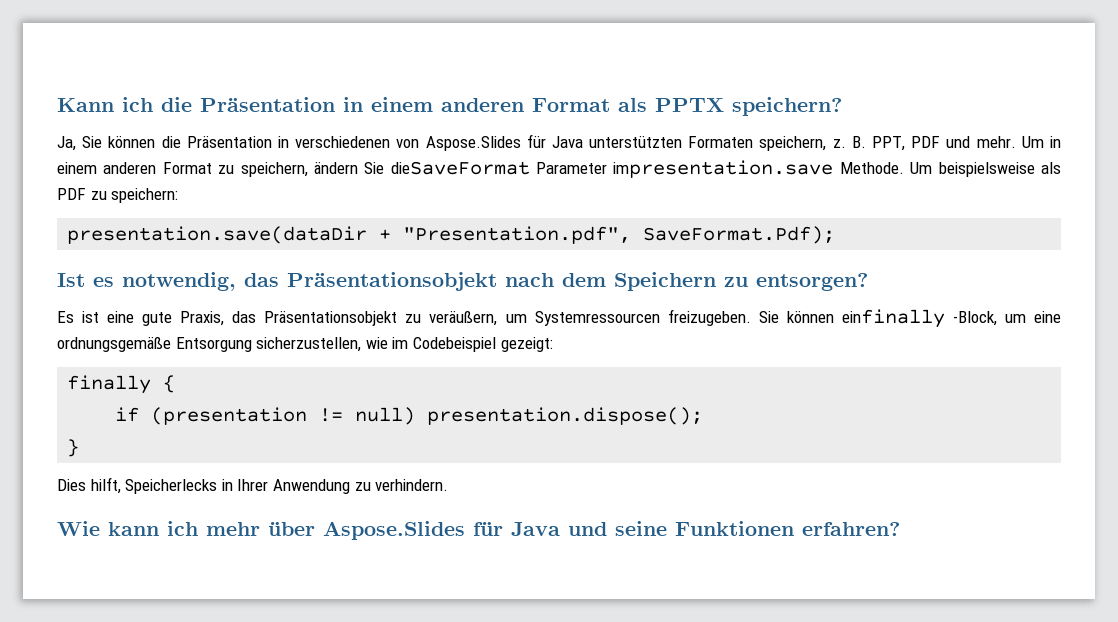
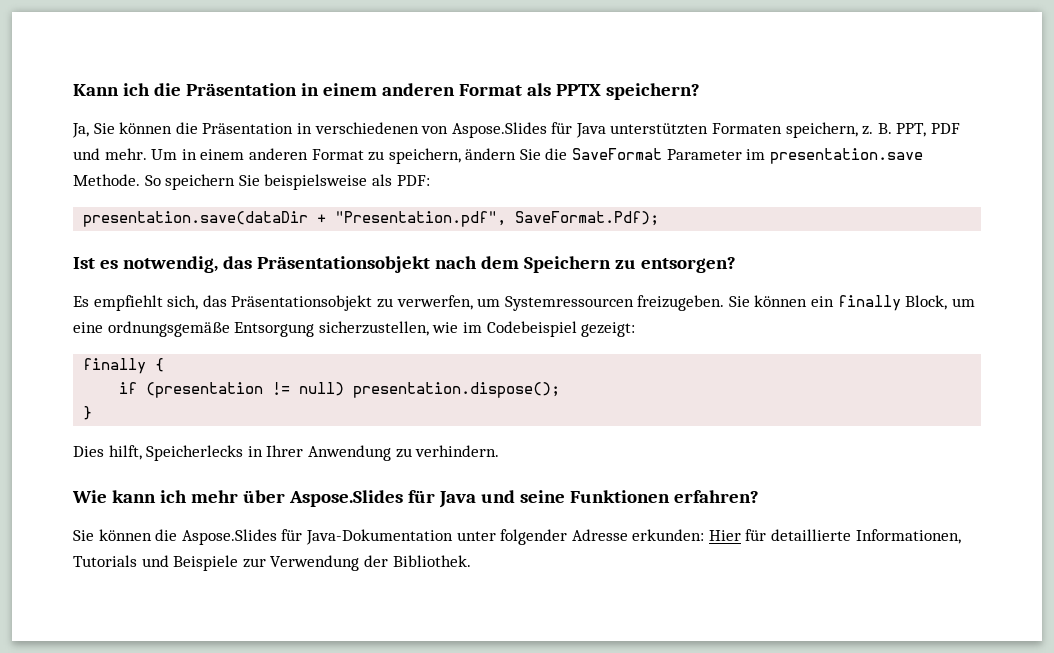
- Um in einem anderen Format zu speichern, ändern Sie dieSaveFormat Parameter impresentation.save Methode. Um beispielsweise als PDF zu speichern:
+ Um in einem anderen Format zu speichern, ändern Sie die SaveFormat Parameter im presentation.save Methode. So speichern Sie beispielsweise als PDF:
- Es ist eine gute Praxis, das Präsentationsobjekt zu veräußern, um Systemressourcen freizugeben.
+ Es empfiehlt sich, das Präsentationsobjekt zu verwerfen, um Systemressourcen freizugeben.
- Sie können einfinally -Block, um eine ordnungsgemäße Entsorgung sicherzustellen, wie im Codebeispiel gezeigt:
+ Sie können ein finally Block, um eine ordnungsgemäße Entsorgung sicherzustellen, wie im Codebeispiel gezeigt:
+ Sie können die Aspose.Slides für Java-Dokumentation unter folgender Adresse erkunden: Hier für detaillierte Informationen, Tutorials und Beispiele zur Verwendung der Bibliothek.

